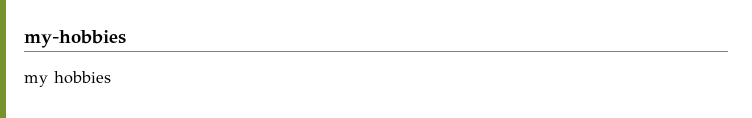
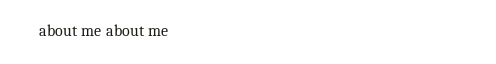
- my-hobbies
- my hobbies
+ about me about me

